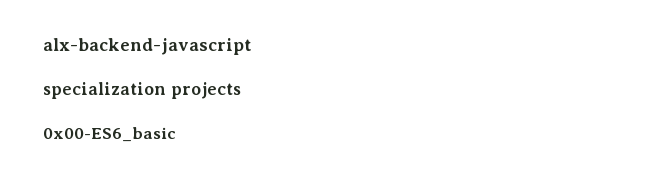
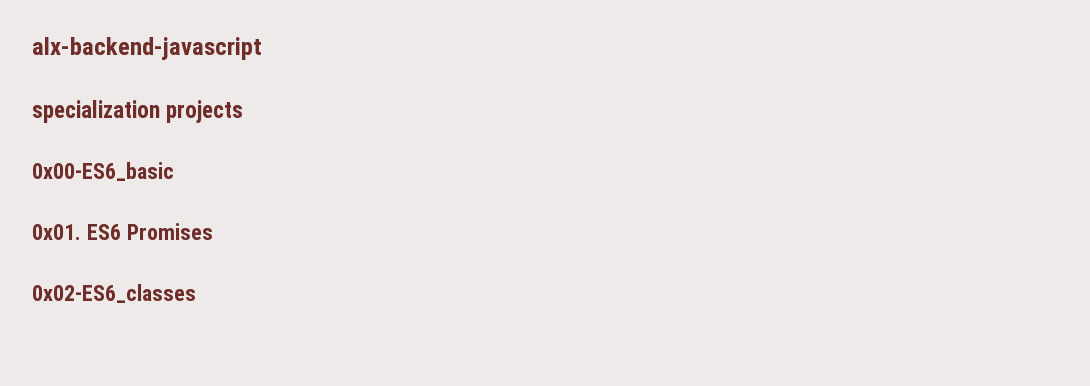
+ 0x01. ES6 Promises
+ 0x02-ES6_classes

